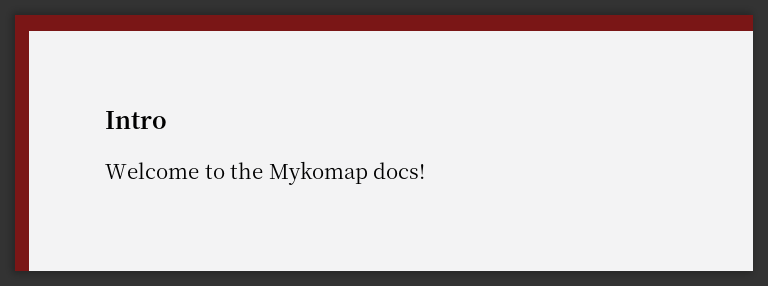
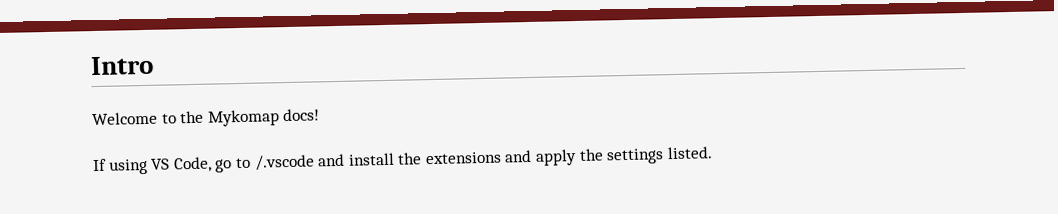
+ If using VS Code, go to /.vscode and install the extensions and apply the settings listed.

